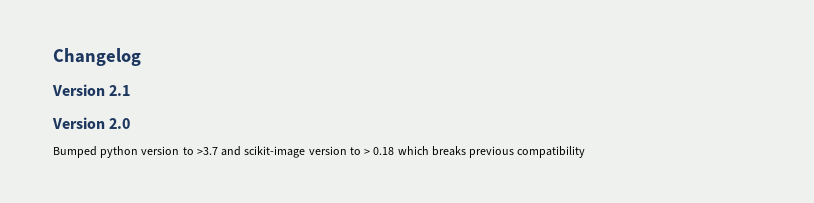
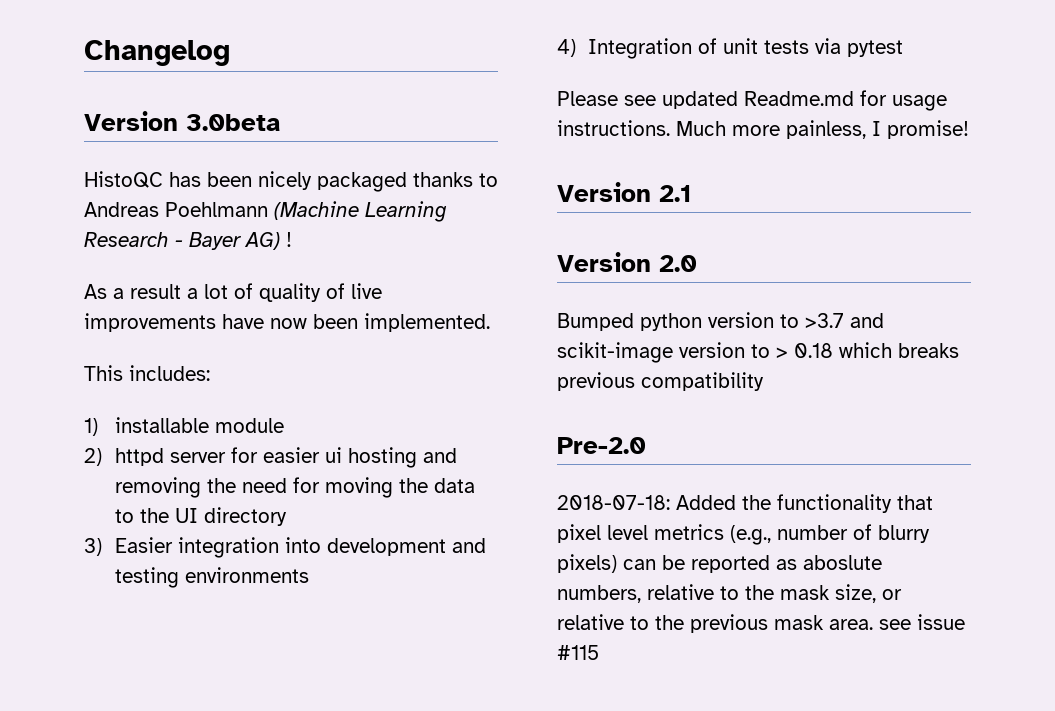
+ Version 3.0beta
+ HistoQC has been nicely packaged thanks to Andreas Poehlmann (Machine Learning Research - Bayer AG) !
+ As a result a lot of quality of live improvements have now been implemented.
+ This includes:
+ 1) installable module
+ 2) httpd server for easier ui hosting and removing the need for moving the data to the UI directory
+ 3) Easier integration into development and testing environments
+ 4) Integration of unit tests via pytest
+ Please see updated Readme.md for usage instructions. Much more painless, I promise!
+ Pre-2.0
+ 2018-07-18: Added the functionality that pixel level metrics (e.g., number of blurry pixels) can be reported as aboslute numbers, relative to the mask size, or relative to the previous mask area. see issue #115

